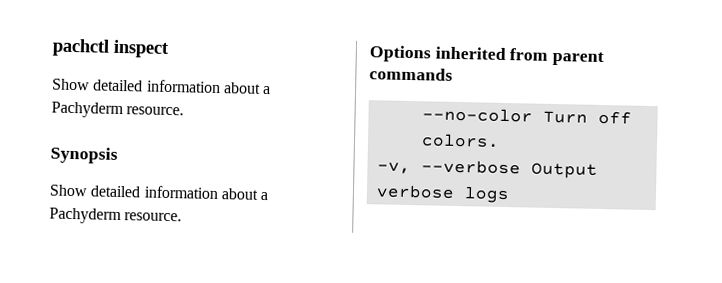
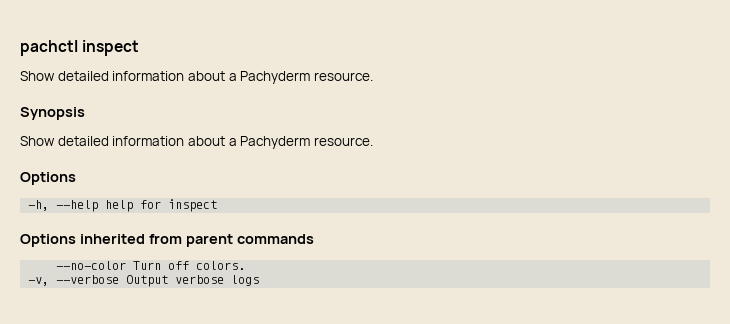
  Synopsis
  Show detailed information about a Pachyderm resource.
+ Options
+ -h, --help help for inspect

